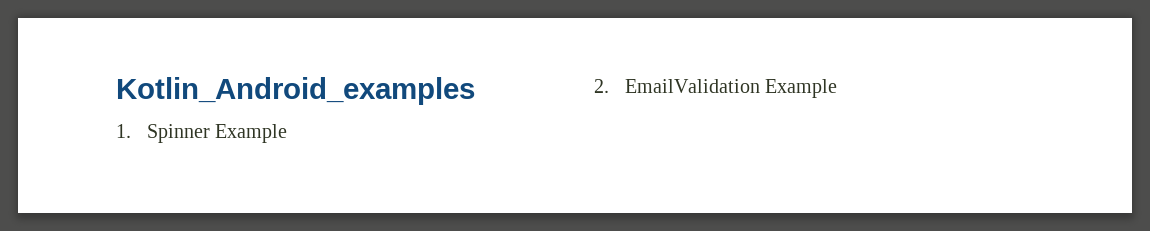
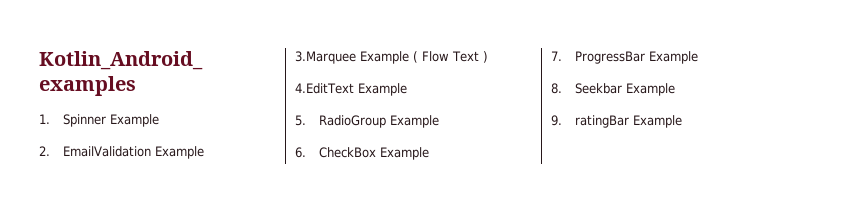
+ 3.Marquee Example ( Flow Text )
+ 4.EditText Example
+ 5. RadioGroup Example
+ 6. CheckBox Example
+ 7. ProgressBar Example
+ 8. Seekbar Example
+ 9. ratingBar Example

